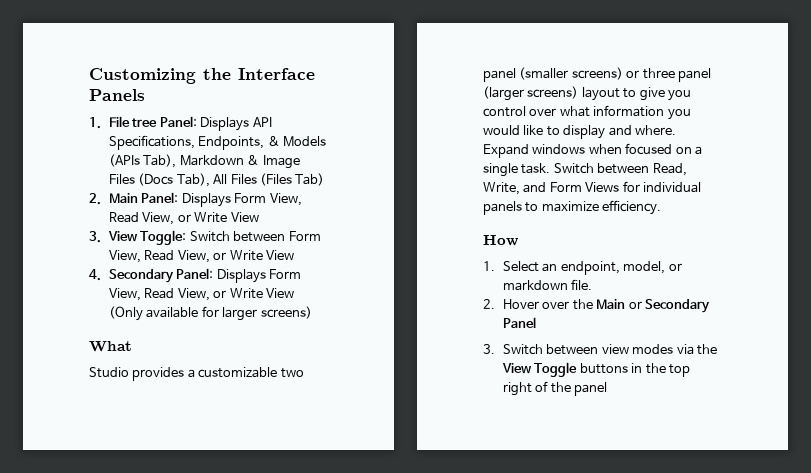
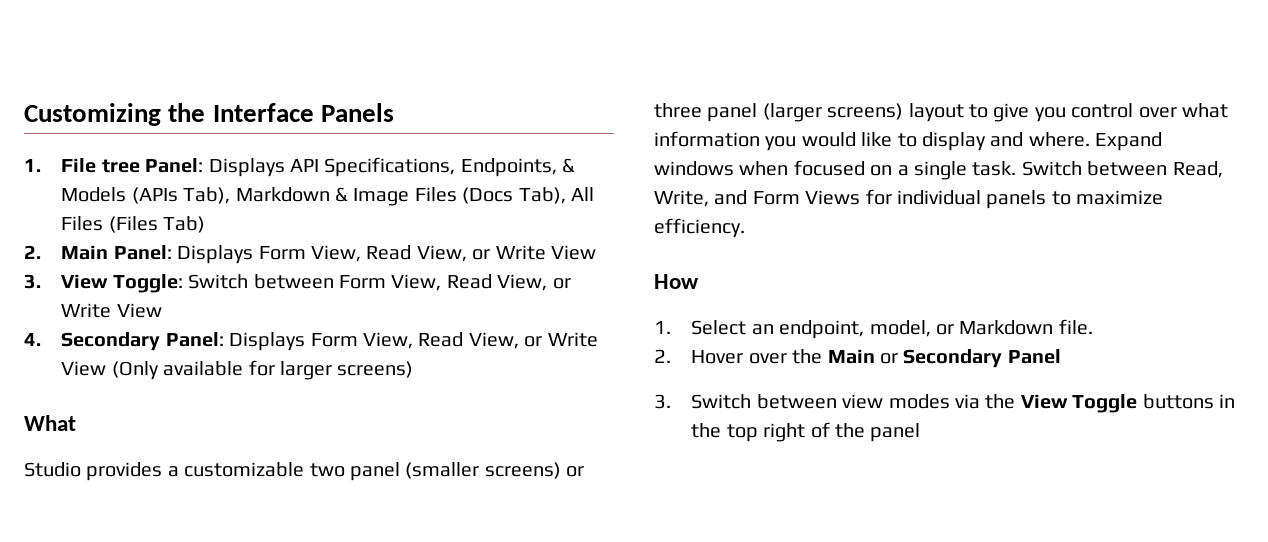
- 1. Select an endpoint, model, or markdown file.
+ 1. Select an endpoint, model, or Markdown file.

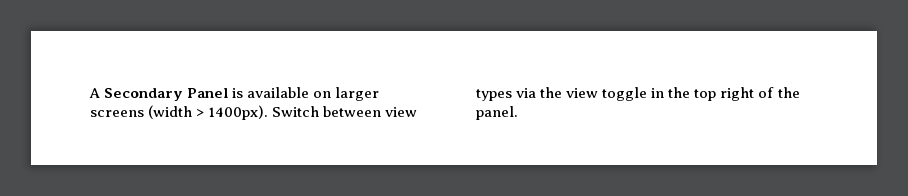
- Customizing the Interface Panels
- 1. File tree Panel: Displays API Specifications, Endpoints, & Models (APIs Tab), Markdown & Image Files (Docs Tab), All Files (Files Tab)
- 2. Main Panel: Displays Form View, Read View, or Write View
- 3. View Toggle: Switch between Form View, Read View, or Write View
- 4. Secondary Panel: Displays Form View, Read View, or Write View (Only available for larger screens)
- What
- Studio provides a customizable two panel (smaller screens) or three panel (larger screens) layout to give you control over what information you would like to display and where. Expand windows when focused on a single task. Switch between Read, Write, and Form Views for individual panels to maximize efficiency.
- How
- 1. Select an endpoint, model, or Markdown file.
- 2. Hover over the Main or Secondary Panel
- 3. Switch between view modes via the View Toggle buttons in the top right of the panel
+ A Secondary Panel is available on larger screens (width > 1400px). Switch between view types via the view toggle in the top right of the panel.

